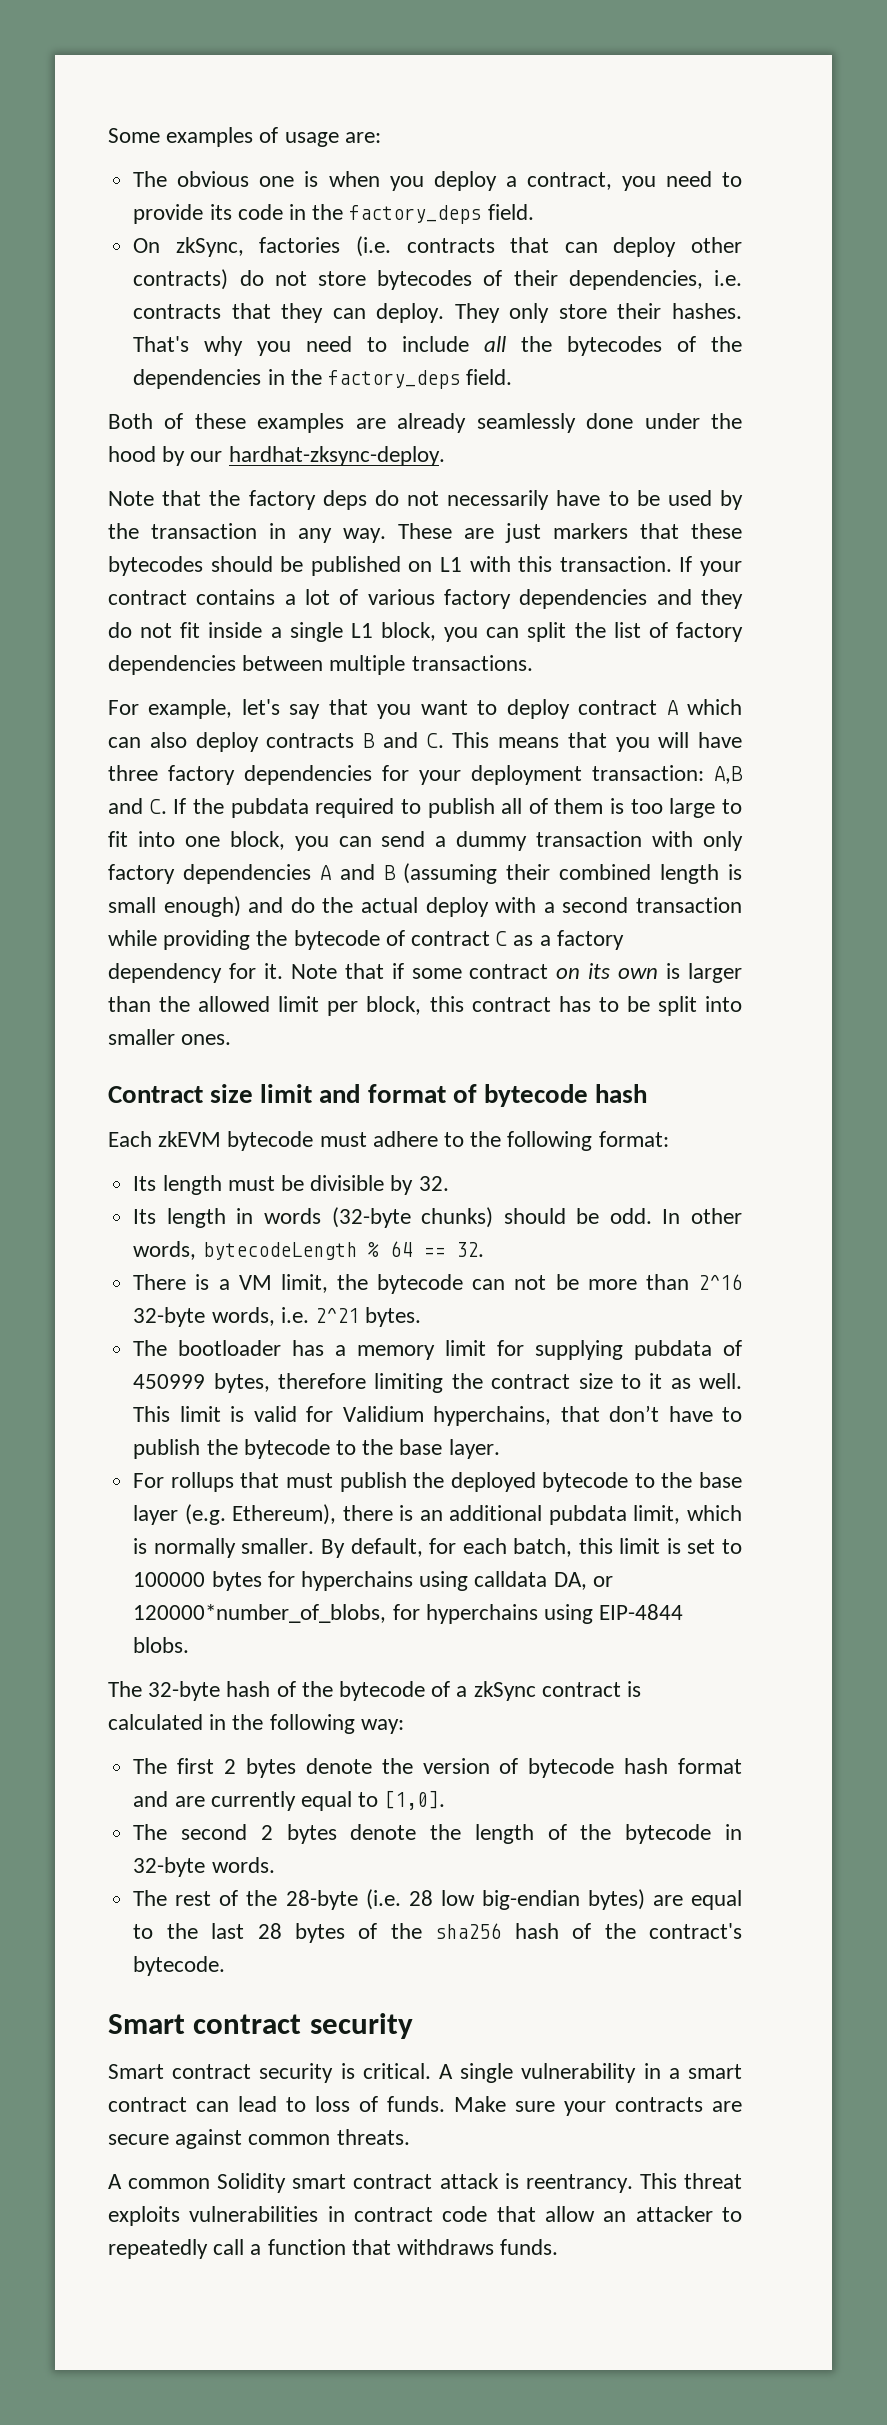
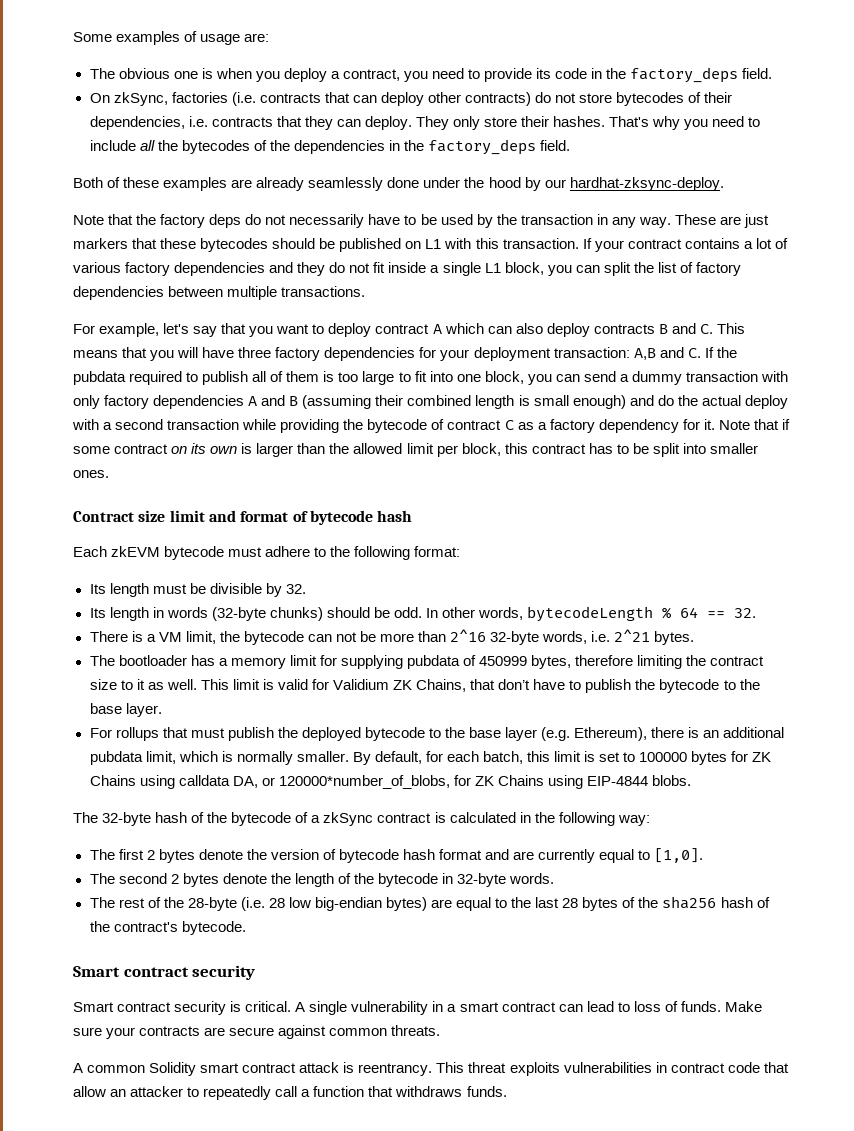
- This limit is valid for Validium hyperchains, that don’t have to publish the bytecode to the base layer.
+ This limit is valid for Validium ZK Chains, that don’t have to publish the bytecode to the base layer.
- By default, for each batch, this limit is set to 100000 bytes for hyperchains using calldata DA, or 120000*number_of_blobs, for hyperchains using EIP-4844 blobs.
+ By default, for each batch, this limit is set to 100000 bytes for ZK Chains using calldata DA, or 120000*number_of_blobs, for ZK Chains using EIP-4844 blobs.

